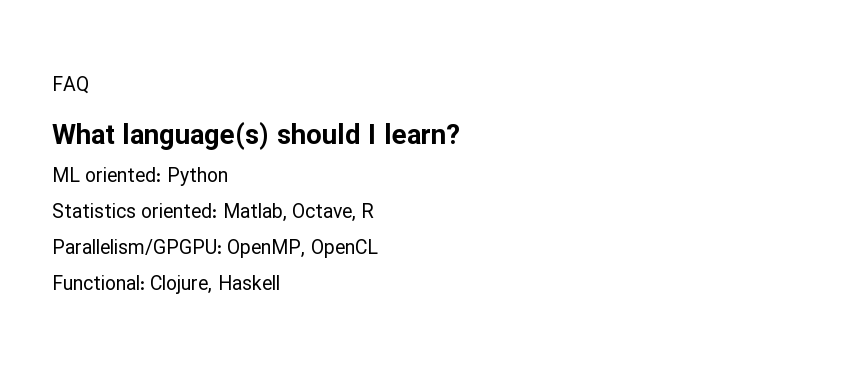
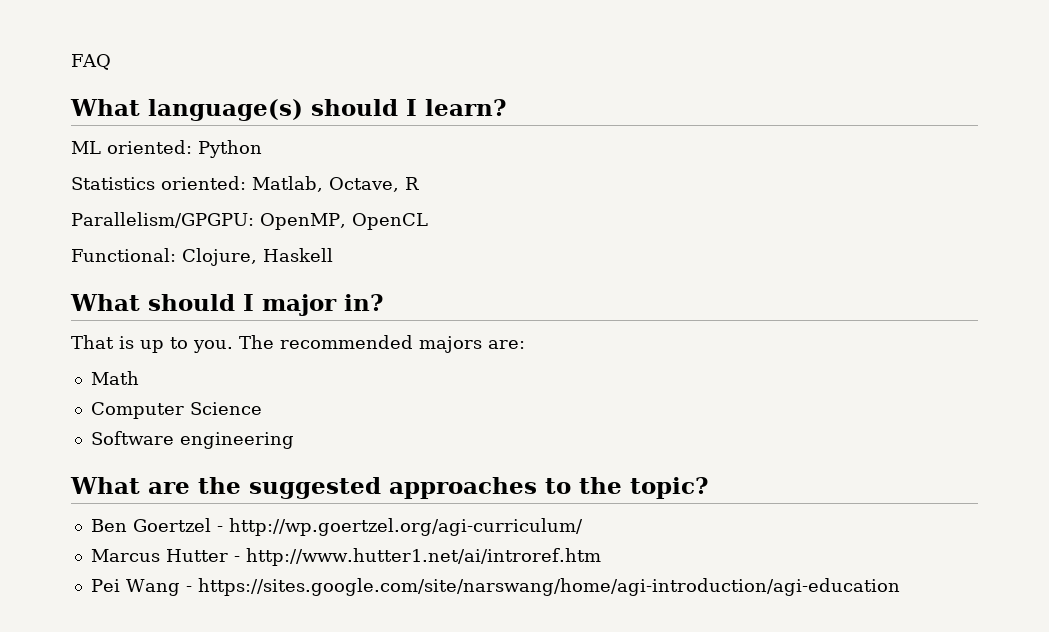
+ What should I major in?
+ That is up to you. The recommended majors are:
+ Math
+ Computer Science
+ Software engineering
+ What are the suggested approaches to the topic?
+ Ben Goertzel - http://wp.goertzel.org/agi-curriculum/
+ Marcus Hutter - http://www.hutter1.net/ai/introref.htm
+ Pei Wang - https://sites.google.com/site/narswang/home/agi-introduction/agi-education

